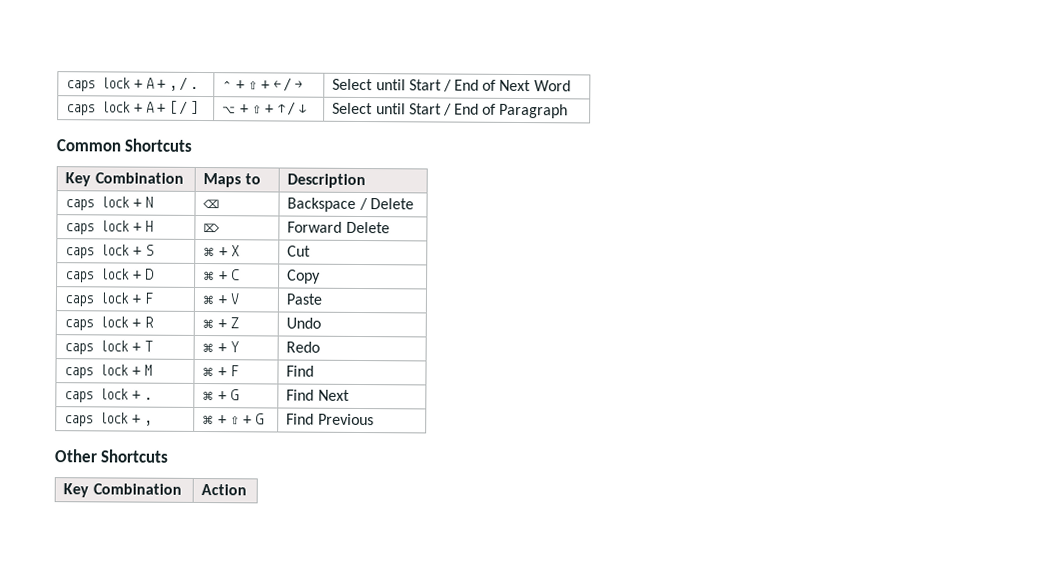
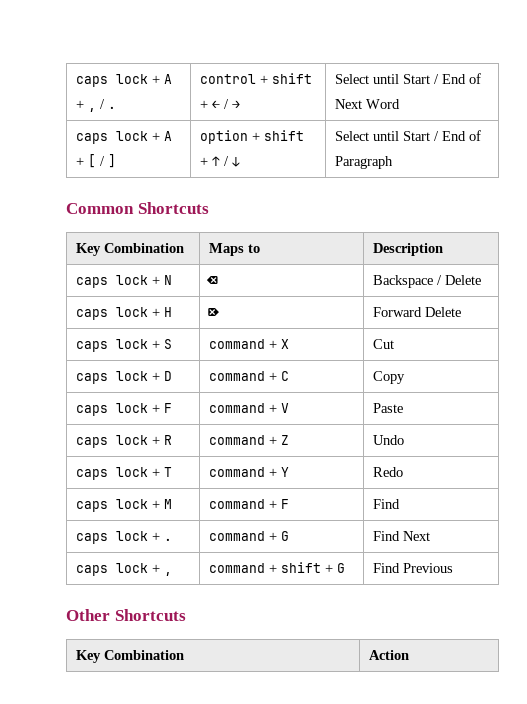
- caps lock + A + , / . | ⌃ + ⇧ + ← / → | Select until Start / End of Next Word
+ caps lock + A + , / . | control + shift + ← / → | Select until Start / End of Next Word
- caps lock + A + [ / ] | ⌥ + ⇧ + ↑ / ↓ | Select until Start / End of Paragraph
+ caps lock + A + [ / ] | option + shift + ↑ / ↓ | Select until Start / End of Paragraph
- caps lock + S | ⌘ + X | Cut
+ caps lock + S | command + X | Cut
- caps lock + D | ⌘ + C | Copy
+ caps lock + D | command + C | Copy
- caps lock + F | ⌘ + V | Paste
+ caps lock + F | command + V | Paste
- caps lock + R | ⌘ + Z | Undo
+ caps lock + R | command + Z | Undo
- caps lock + T | ⌘ + Y | Redo
+ caps lock + T | command + Y | Redo
- caps lock + M | ⌘ + F | Find
+ caps lock + M | command + F | Find
- caps lock + . | ⌘ + G | Find Next
+ caps lock + . | command + G | Find Next
- caps lock + , | ⌘ + ⇧ + G | Find Previous
+ caps lock + , | command + shift + G | Find Previous

